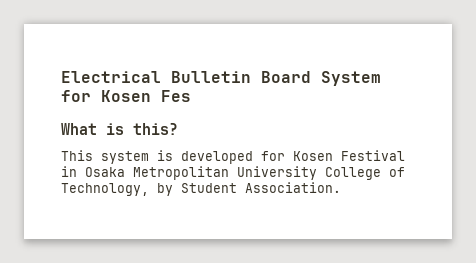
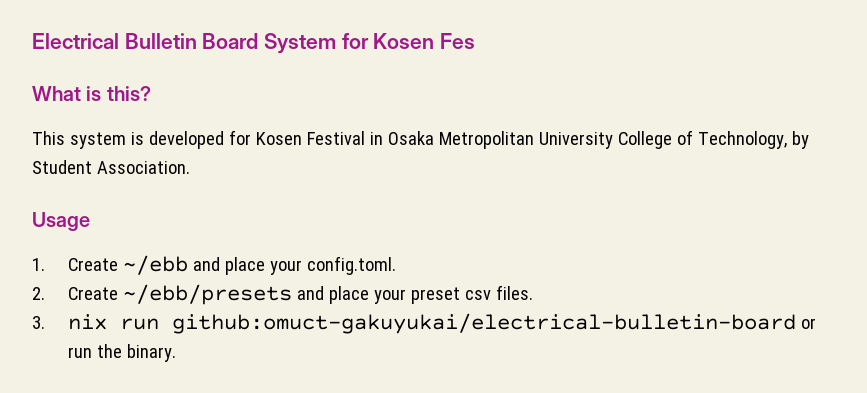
+ Usage
+ 1. Create ~/ebb and place your config.toml.
+ 2. Create ~/ebb/presets and place your preset csv files.
+ 3. nix run github:omuct-gakuyukai/electrical-bulletin-board or run the binary.

